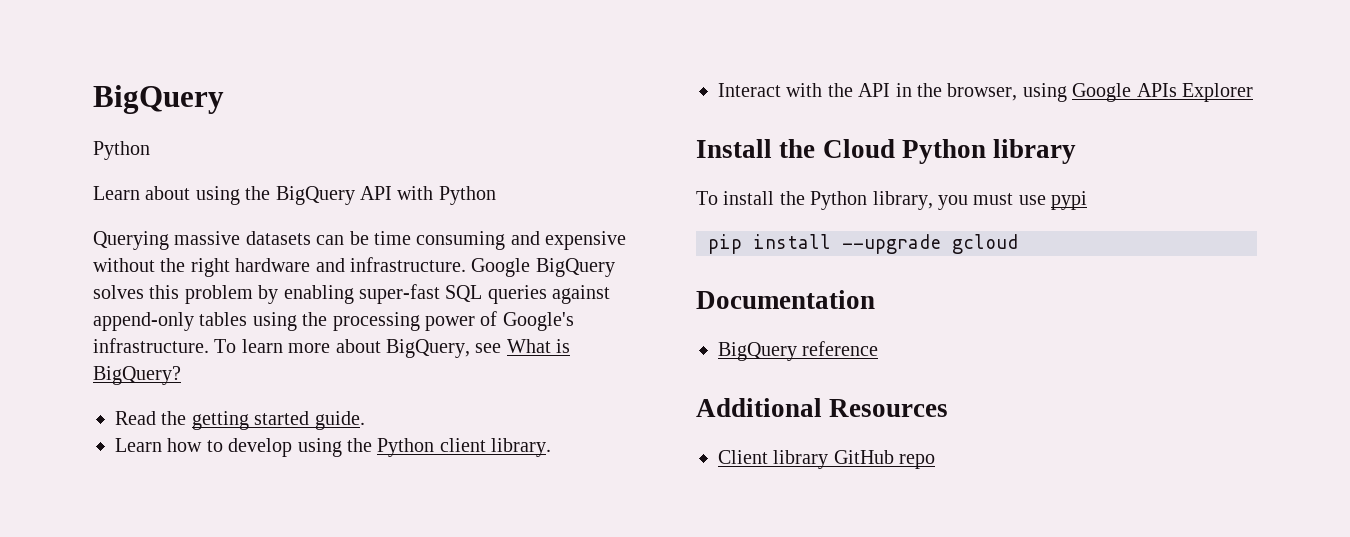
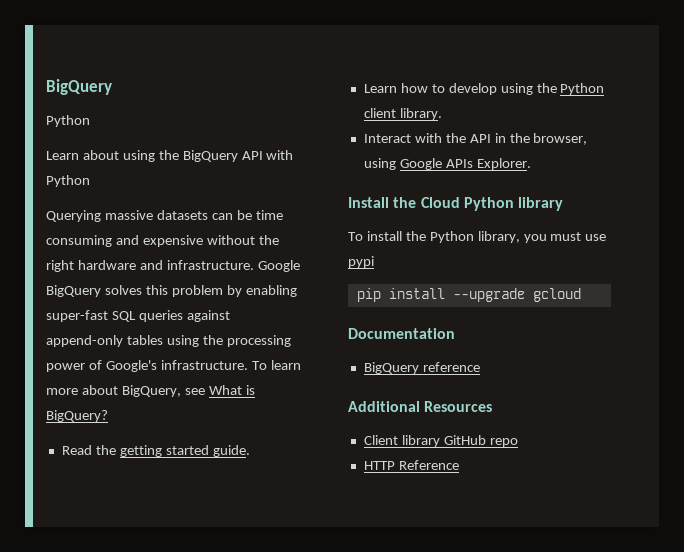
- Interact with the API in the browser, using Google APIs Explorer
+ Interact with the API in the browser, using Google APIs Explorer.
+ HTTP Reference

